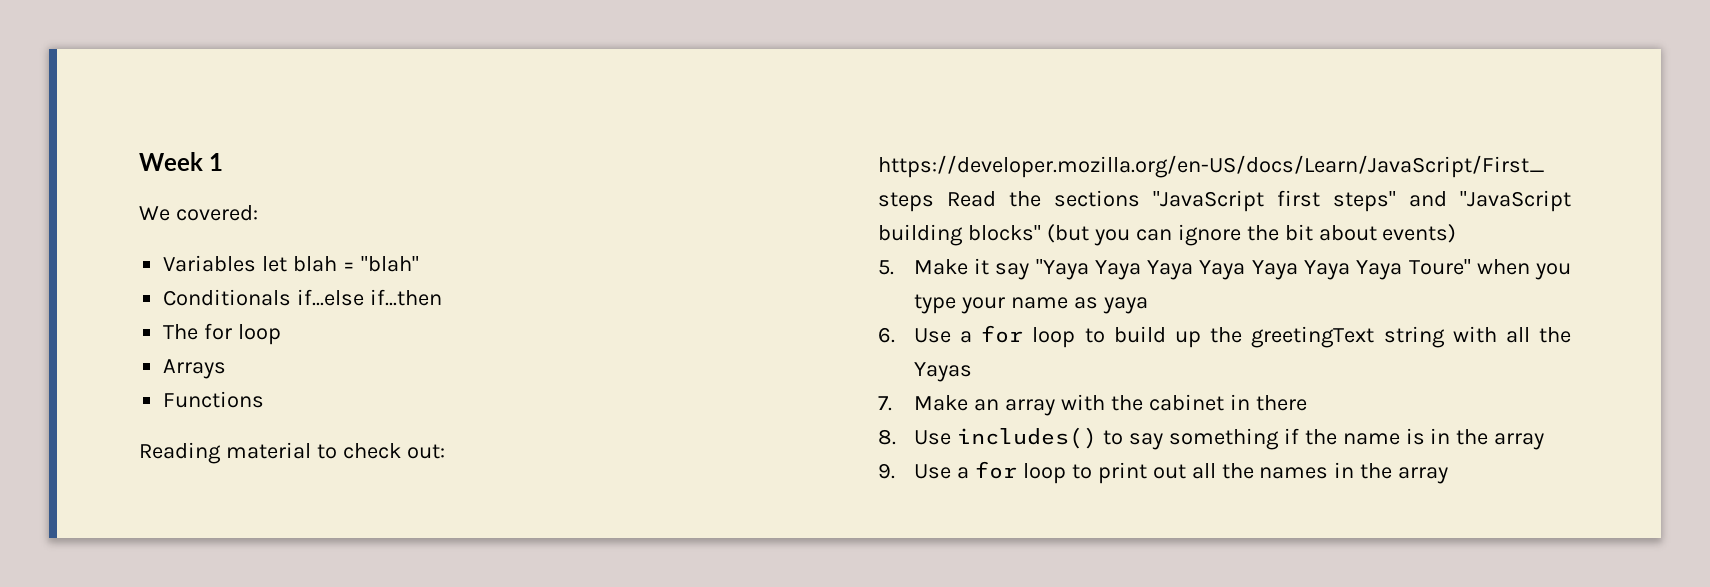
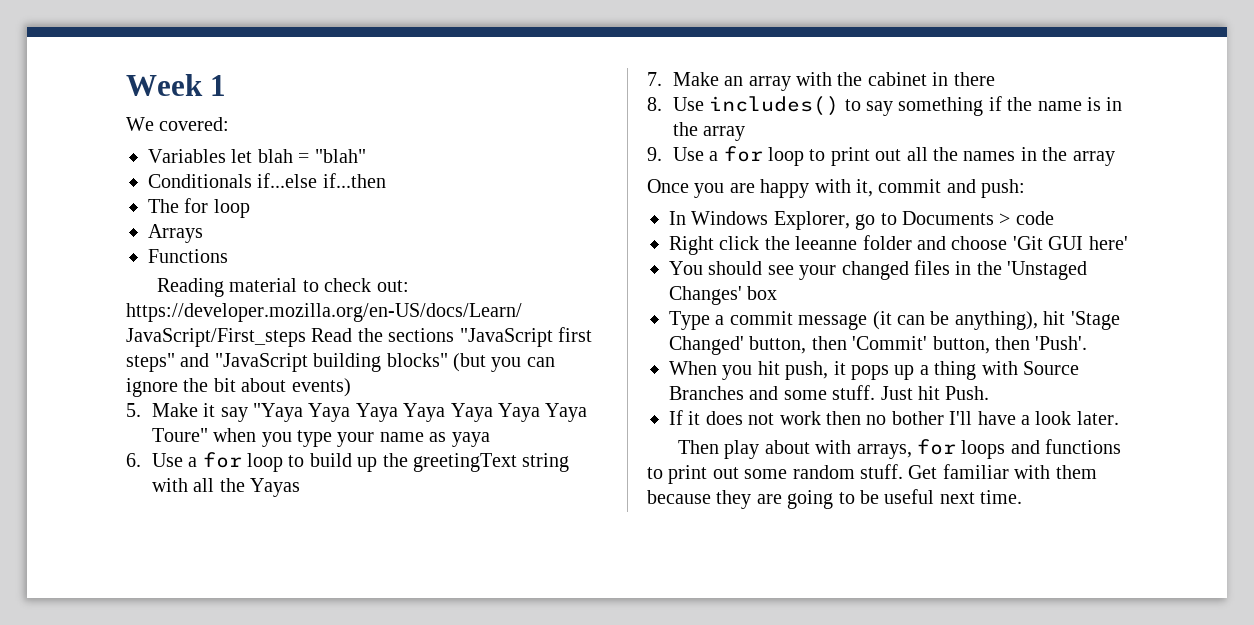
+ Once you are happy with it, commit and push:
+ In Windows Explorer, go to Documents > code
+ Right click the leeanne folder and choose 'Git GUI here'
+ You should see your changed files in the 'Unstaged Changes' box
+ Type a commit message (it can be anything), hit 'Stage Changed' button, then 'Commit' button, then 'Push'.
+ When you hit push, it pops up a thing with Source Branches and some stuff. Just hit Push.
+ If it does not work then no bother I'll have a look later.
+ Then play about with arrays, for loops and functions to print out some random stuff. Get familiar with them because they are going to be useful next time.

